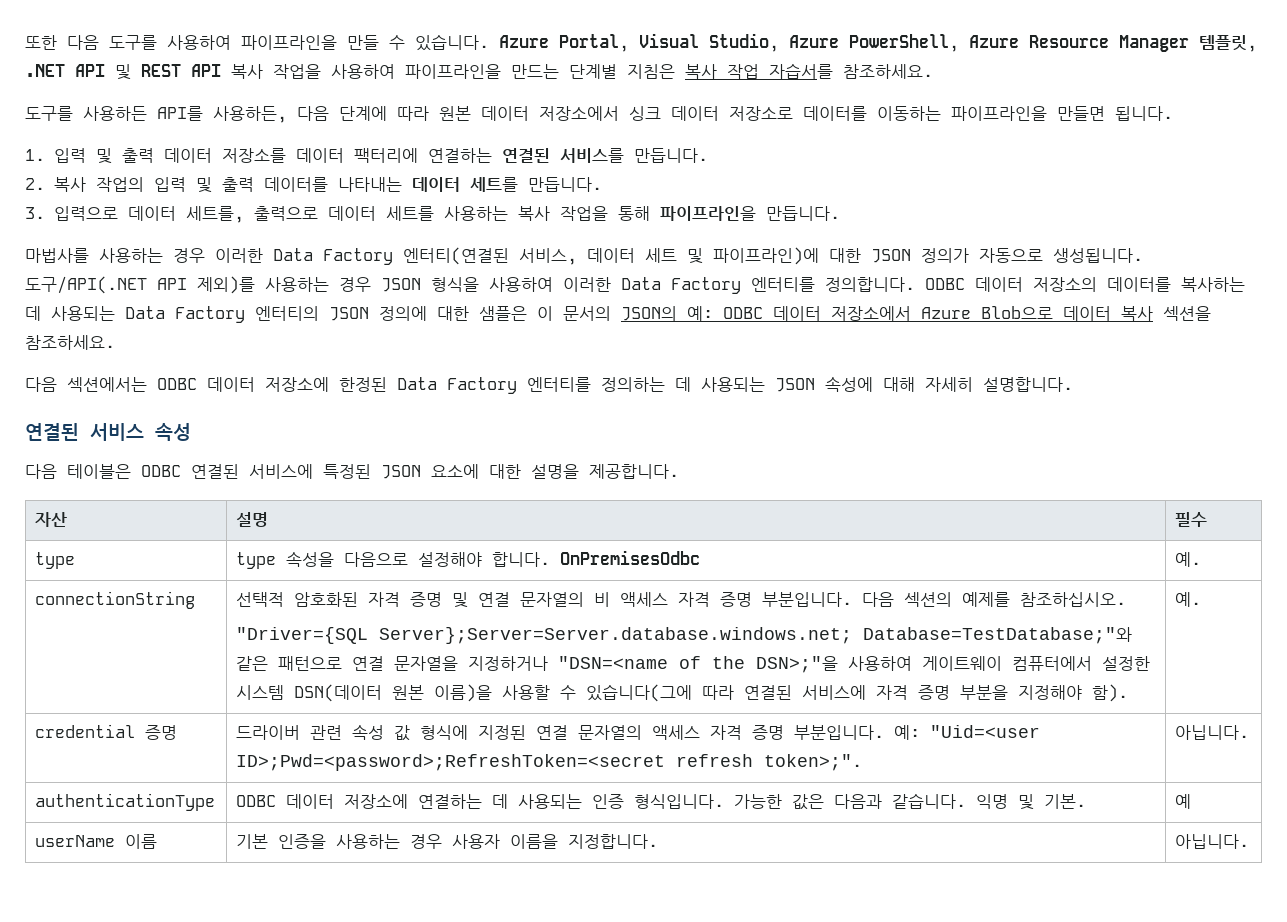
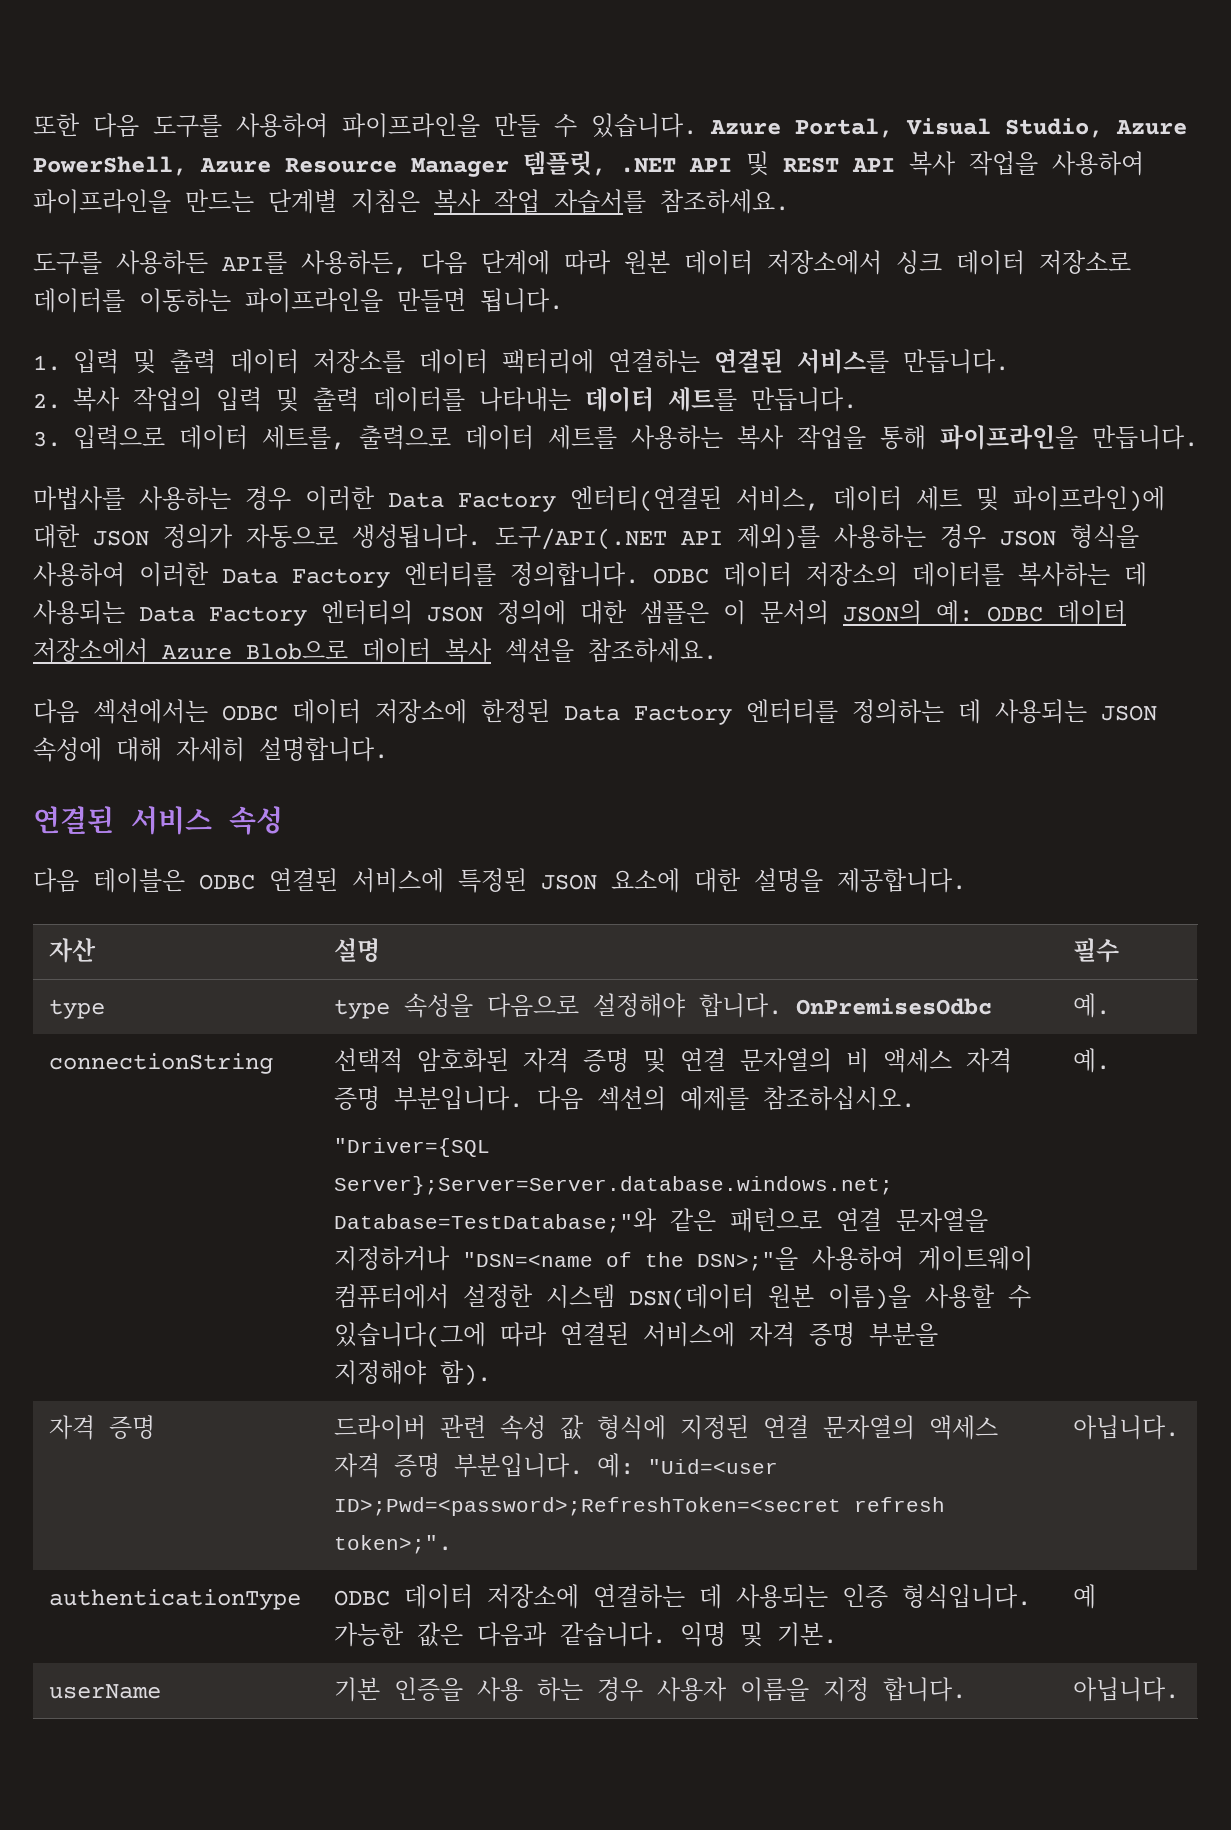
- credential 증명 | 드라이버 관련 속성 값 형식에 지정된 연결 문자열의 액세스 자격 증명 부분입니다. 예: "Uid=<user ID>;Pwd=<password>;RefreshToken=<secret refresh token>;". | 아닙니다.
+ 자격 증명 | 드라이버 관련 속성 값 형식에 지정된 연결 문자열의 액세스 자격 증명 부분입니다. 예: "Uid=<user ID>;Pwd=<password>;RefreshToken=<secret refresh token>;". | 아닙니다.
- userName 이름 | 기본 인증을 사용하는 경우 사용자 이름을 지정합니다. | 아닙니다.
+ userName | 기본 인증을 사용 하는 경우 사용자 이름을 지정 합니다. | 아닙니다.

